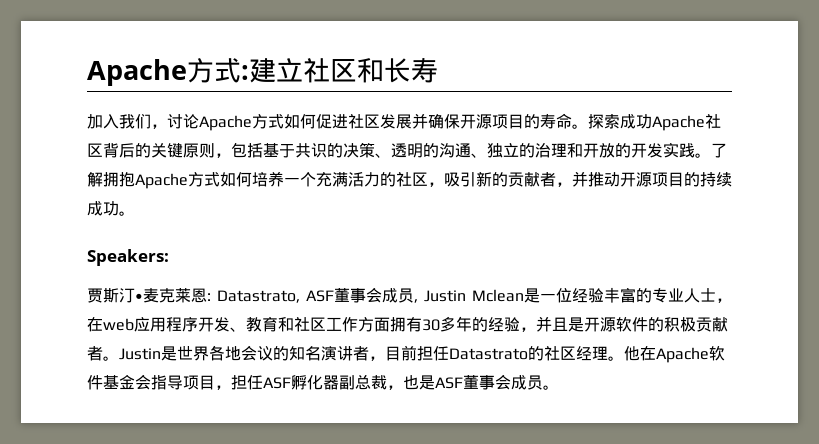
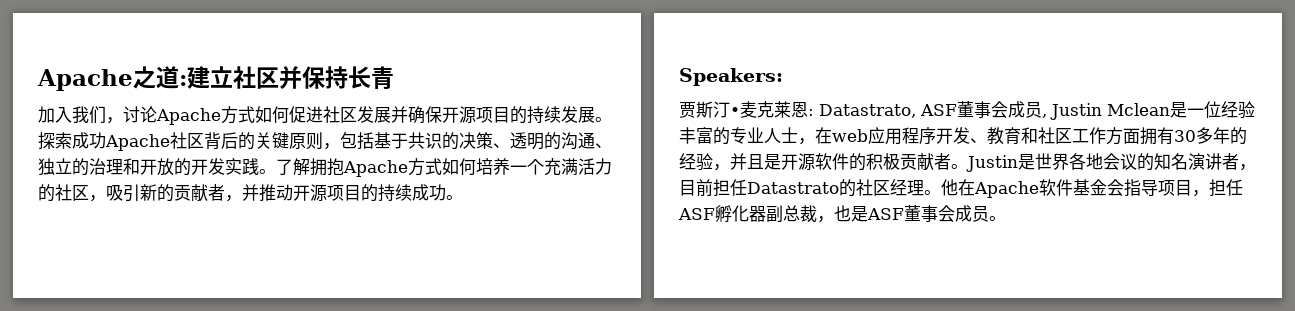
- Apache方式:建立社区和长寿
+ Apache之道:建立社区并保持长青
- 加入我们，讨论Apache方式如何促进社区发展并确保开源项目的寿命。
+ 加入我们，讨论Apache方式如何促进社区发展并确保开源项目的持续发展。

